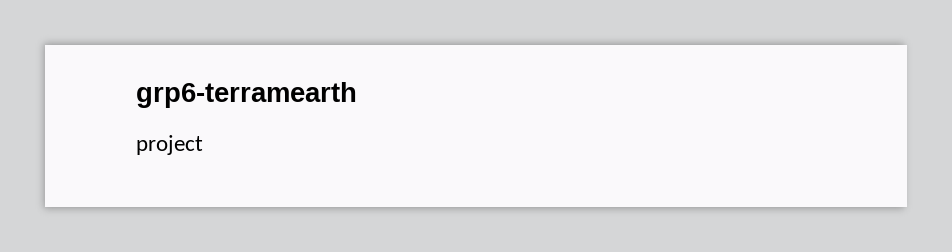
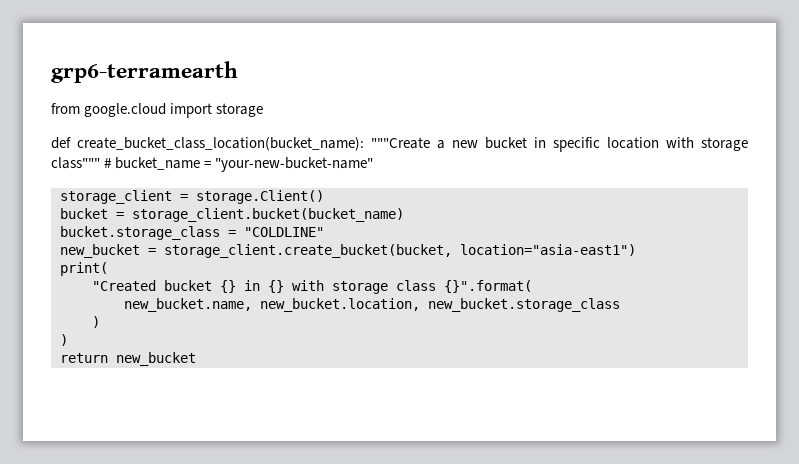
- project
+ from google.cloud import storage
+ def create_bucket_class_location(bucket_name): """Create a new bucket in specific location with storage class""" # bucket_name = "your-new-bucket-name"
+ storage_client = storage.Client()
+ bucket = storage_client.bucket(bucket_name)
+ bucket.storage_class = "COLDLINE"
+ new_bucket = storage_client.create_bucket(bucket, location="asia-east1")
+ print(
+ "Created bucket {} in {} with storage class {}".format(
+ new_bucket.name, new_bucket.location, new_bucket.storage_class
+ )
+ )
+ return new_bucket

